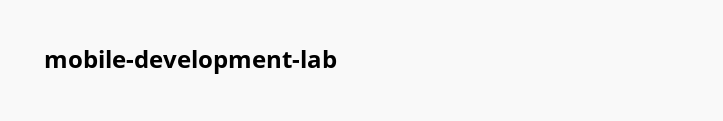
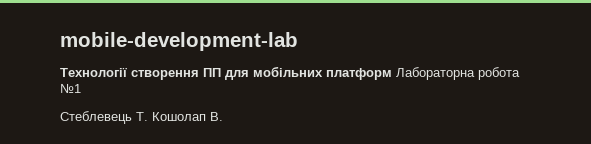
+ Технології створення ПП для мобільних платформ Лабораторна робота №1
+ Стеблевець Т. Кошолап В.

